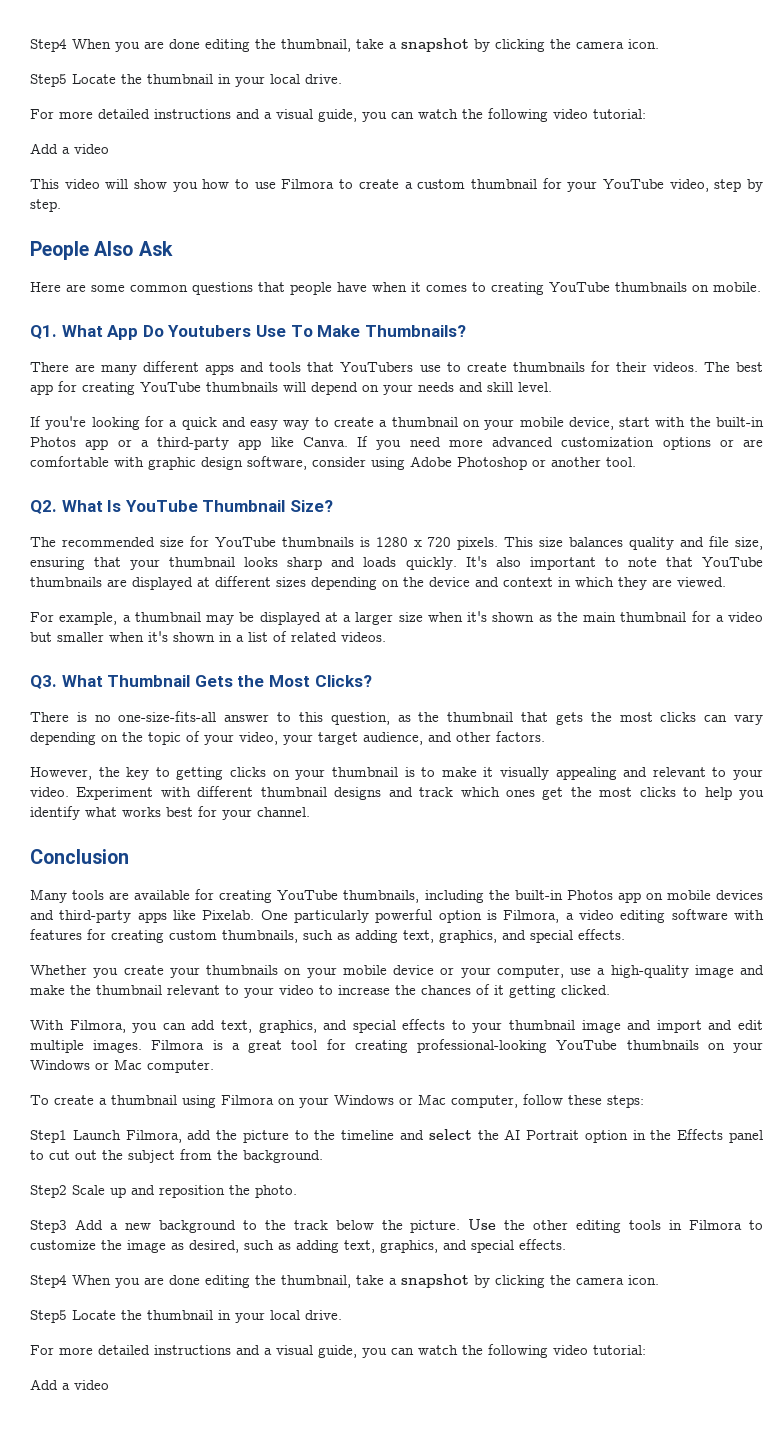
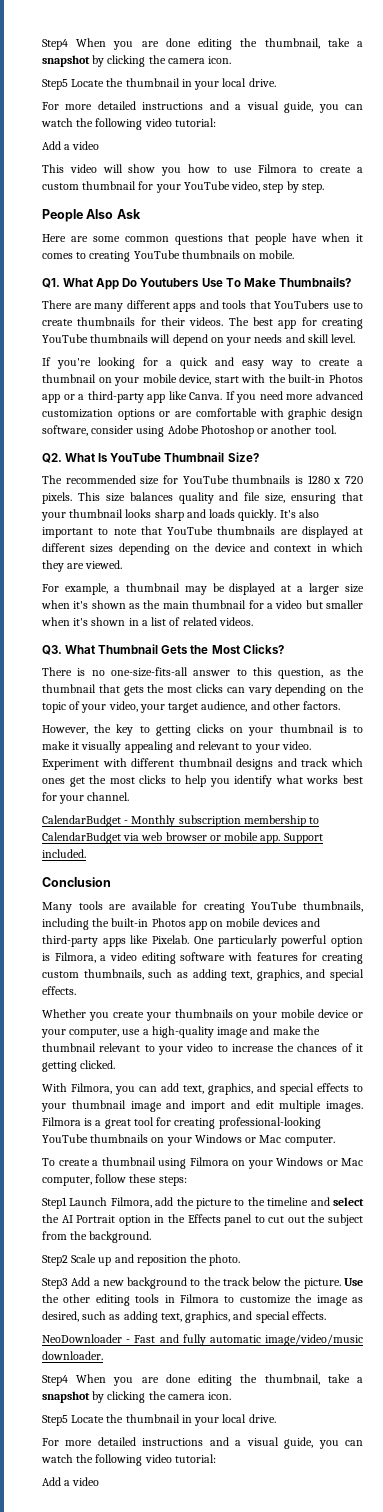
+ CalendarBudget - Monthly subscription membership to CalendarBudget via web browser or mobile app. Support included.
+ NeoDownloader - Fast and fully automatic image/video/music downloader.

